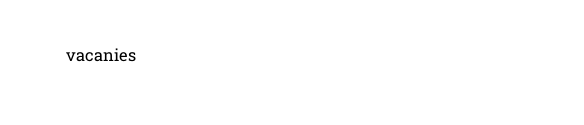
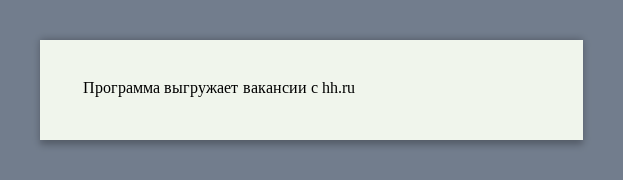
- vacanies
+ Программа выгружает вакансии с hh.ru

